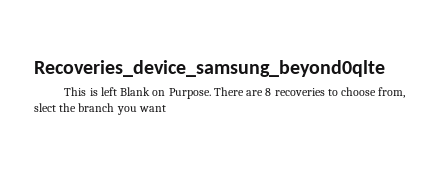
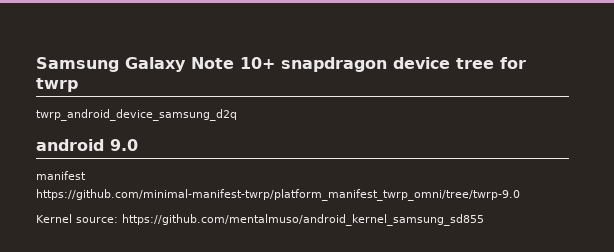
- Recoveries_device_samsung_beyond0qlte
- This is left Blank on Purpose. There are 8 recoveries to choose from, slect the branch you want
+ Samsung Galaxy Note 10+ snapdragon device tree for twrp
+ twrp_android_device_samsung_d2q
+ android 9.0
+ manifest https://github.com/minimal-manifest-twrp/platform_manifest_twrp_omni/tree/twrp-9.0
+ Kernel source: https://github.com/mentalmuso/android_kernel_samsung_sd855

